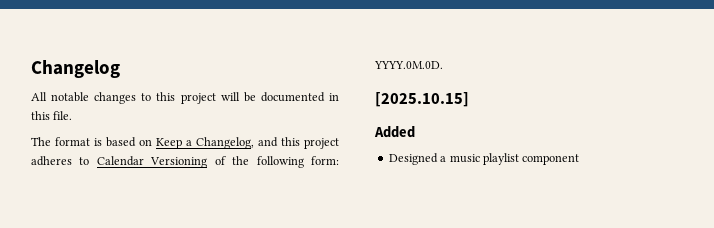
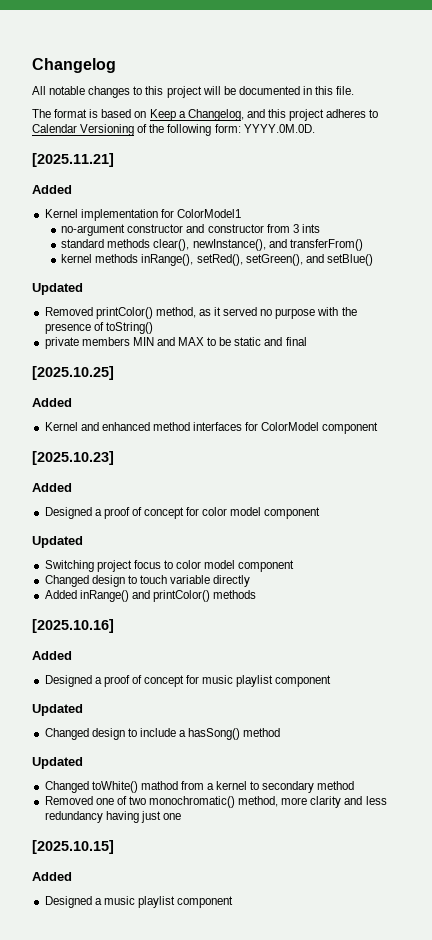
+ [2025.11.21]
+ Added
+ Kernel implementation for ColorModel1
+ no-argument constructor and constructor from 3 ints
+ standard methods clear(), newInstance(), and transferFrom()
+ kernel methods inRange(), setRed(), setGreen(), and setBlue()
+ Updated
+ Removed printColor() method, as it served no purpose with the presence of toString()
+ private members MIN and MAX to be static and final
+ [2025.10.25]
+ Added
+ Kernel and enhanced method interfaces for ColorModel component
+ [2025.10.23]
+ Added
+ Designed a proof of concept for color model component
+ Updated
+ Switching project focus to color model component
+ Changed design to touch variable directly
+ Added inRange() and printColor() methods
+ [2025.10.16]
+ Added
+ Designed a proof of concept for music playlist component
+ Updated
+ Changed design to include a hasSong() method
+ Updated
+ Changed toWhite() mathod from a kernel to secondary method
+ Removed one of two monochromatic() method, more clarity and less redundancy having just one

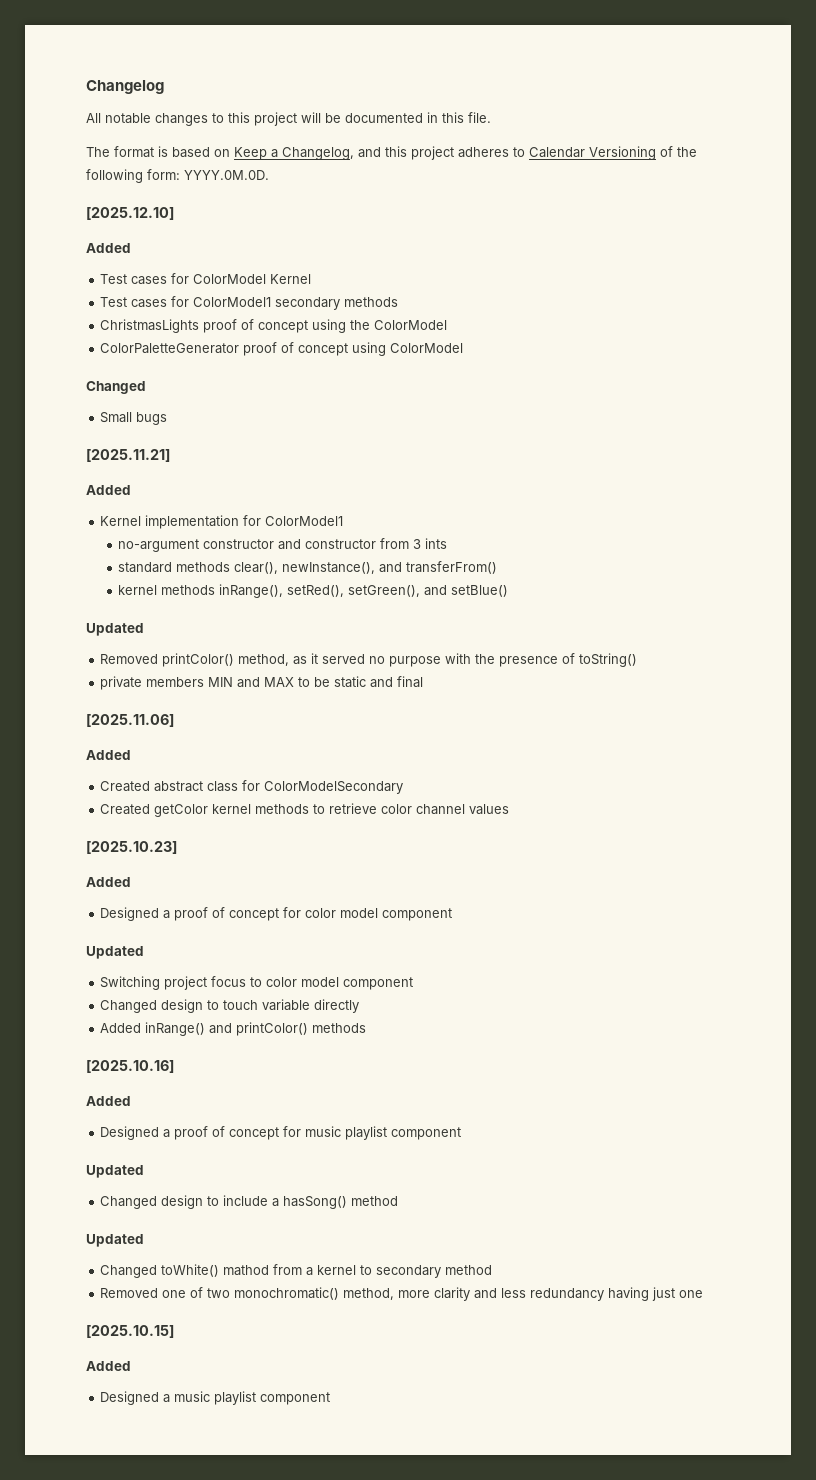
+ [2025.12.10]
+ Added
+ Test cases for ColorModel Kernel
+ Test cases for ColorModel1 secondary methods
+ ChristmasLights proof of concept using the ColorModel
+ ColorPaletteGenerator proof of concept using ColorModel
+ Changed
+ Small bugs
- [2025.10.25]
+ [2025.11.06]
  Added
- Kernel and enhanced method interfaces for ColorModel component
+ Created abstract class for ColorModelSecondary
+ Created getColor kernel methods to retrieve color channel values

